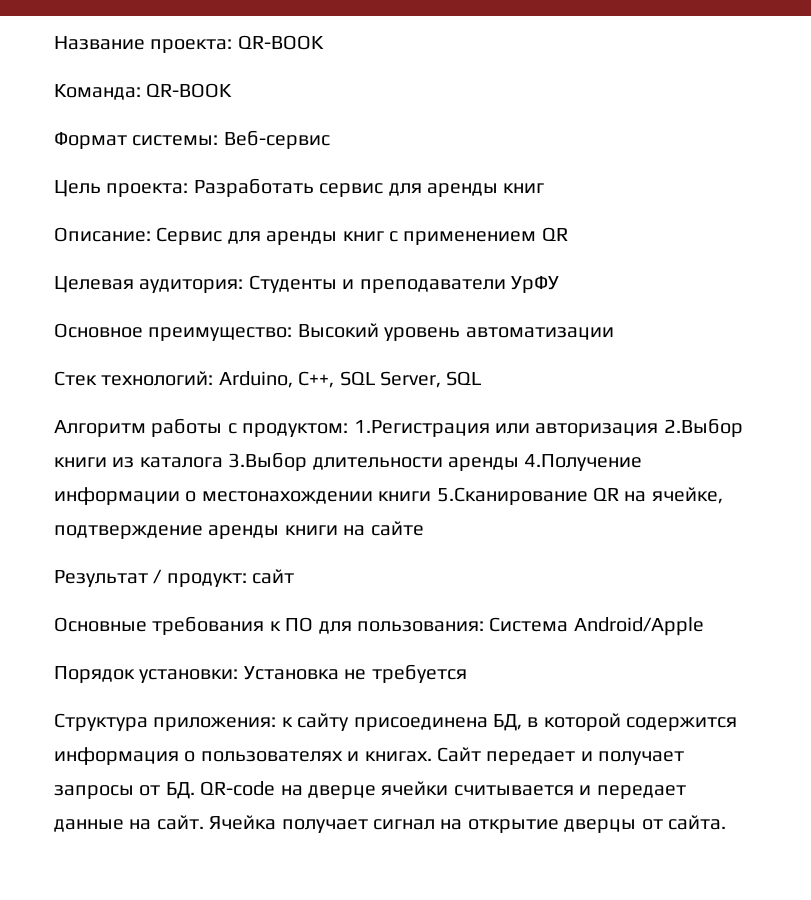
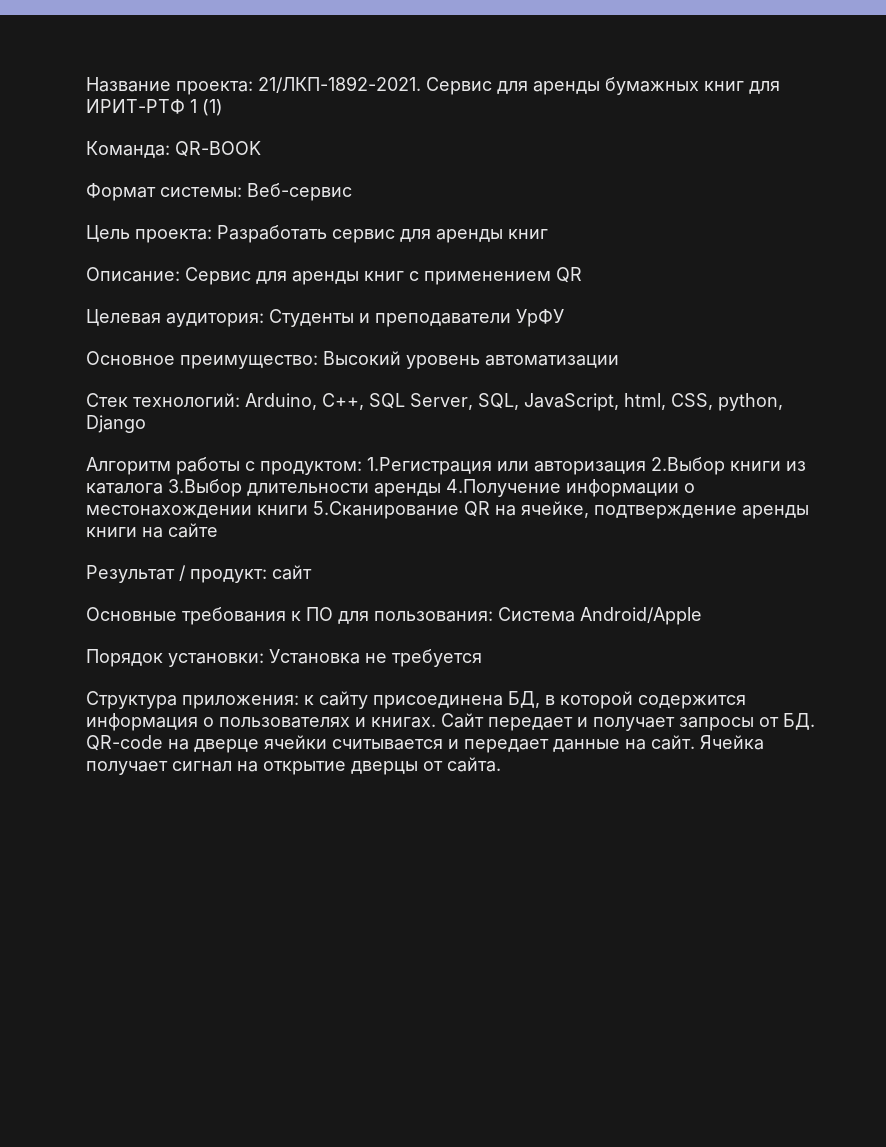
- Название проекта: QR-BOOK
+ Название проекта: 21/ЛКП-1892-2021. Сервис для аренды бумажных книг для ИРИТ-РТФ 1 (1)
- Стек технологий: Arduino, C++, SQL Server, SQL
+ Стек технологий: Arduino, C++, SQL Server, SQL, JavaScript, html, CSS, python, Django

